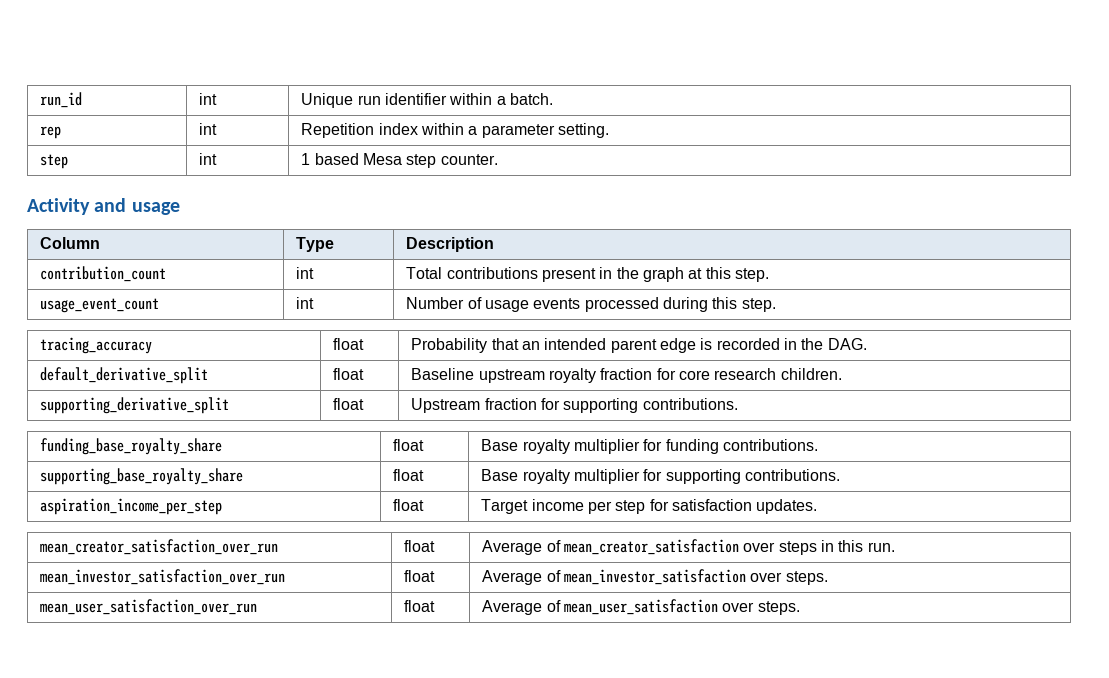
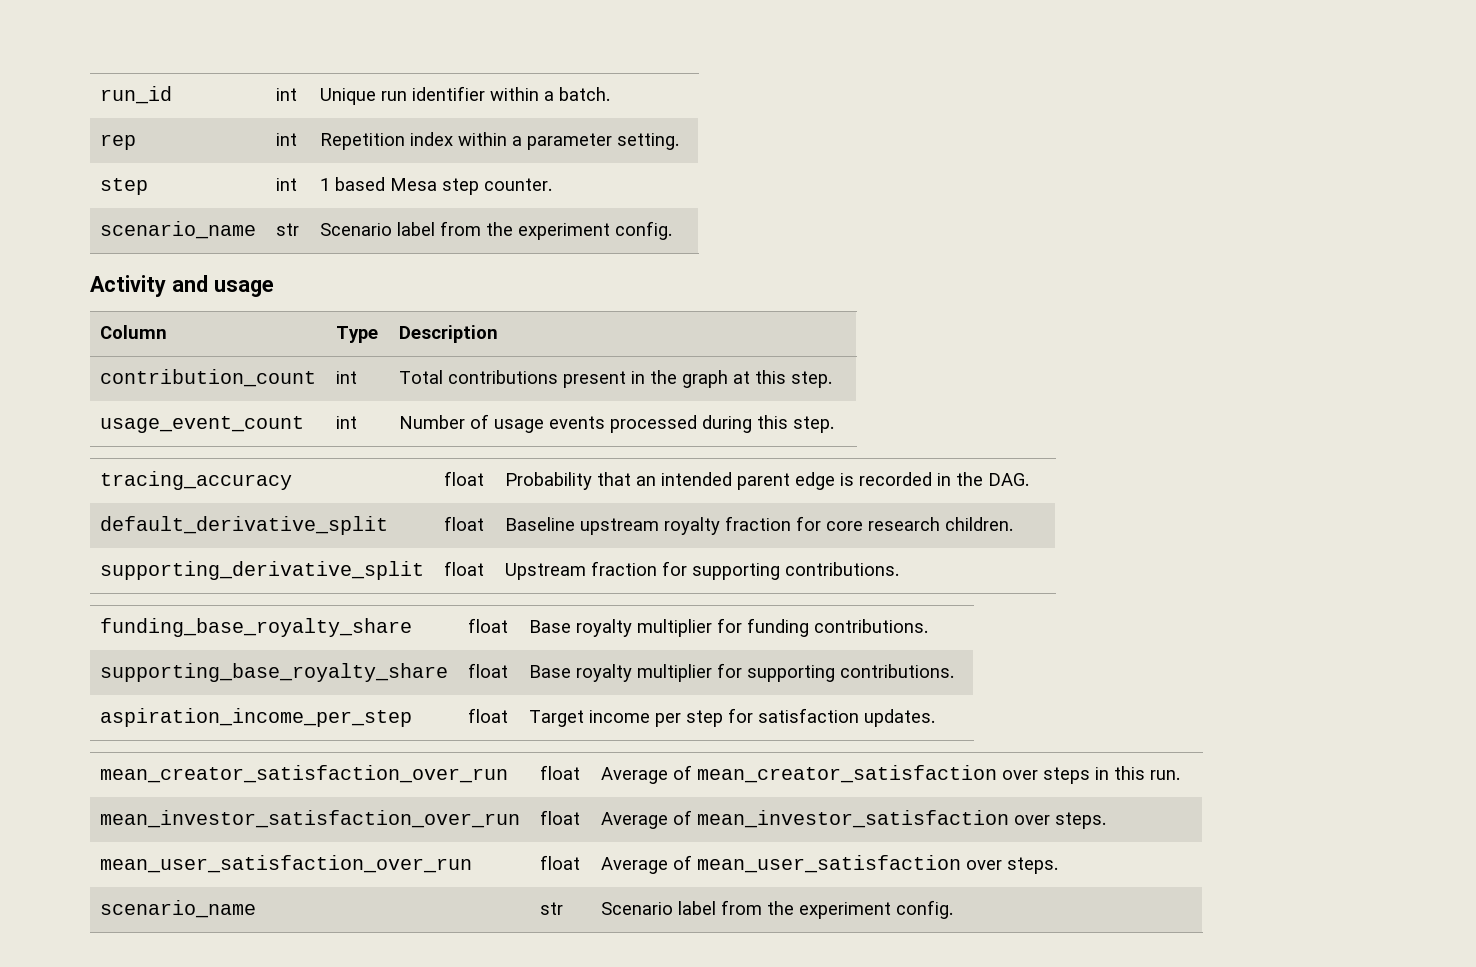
  step | int | 1 based Mesa step counter.
+ scenario_name | str | Scenario label from the experiment config.
  mean_user_satisfaction_over_run | float | Average of mean_user_satisfaction over steps.
+ scenario_name | str | Scenario label from the experiment config.

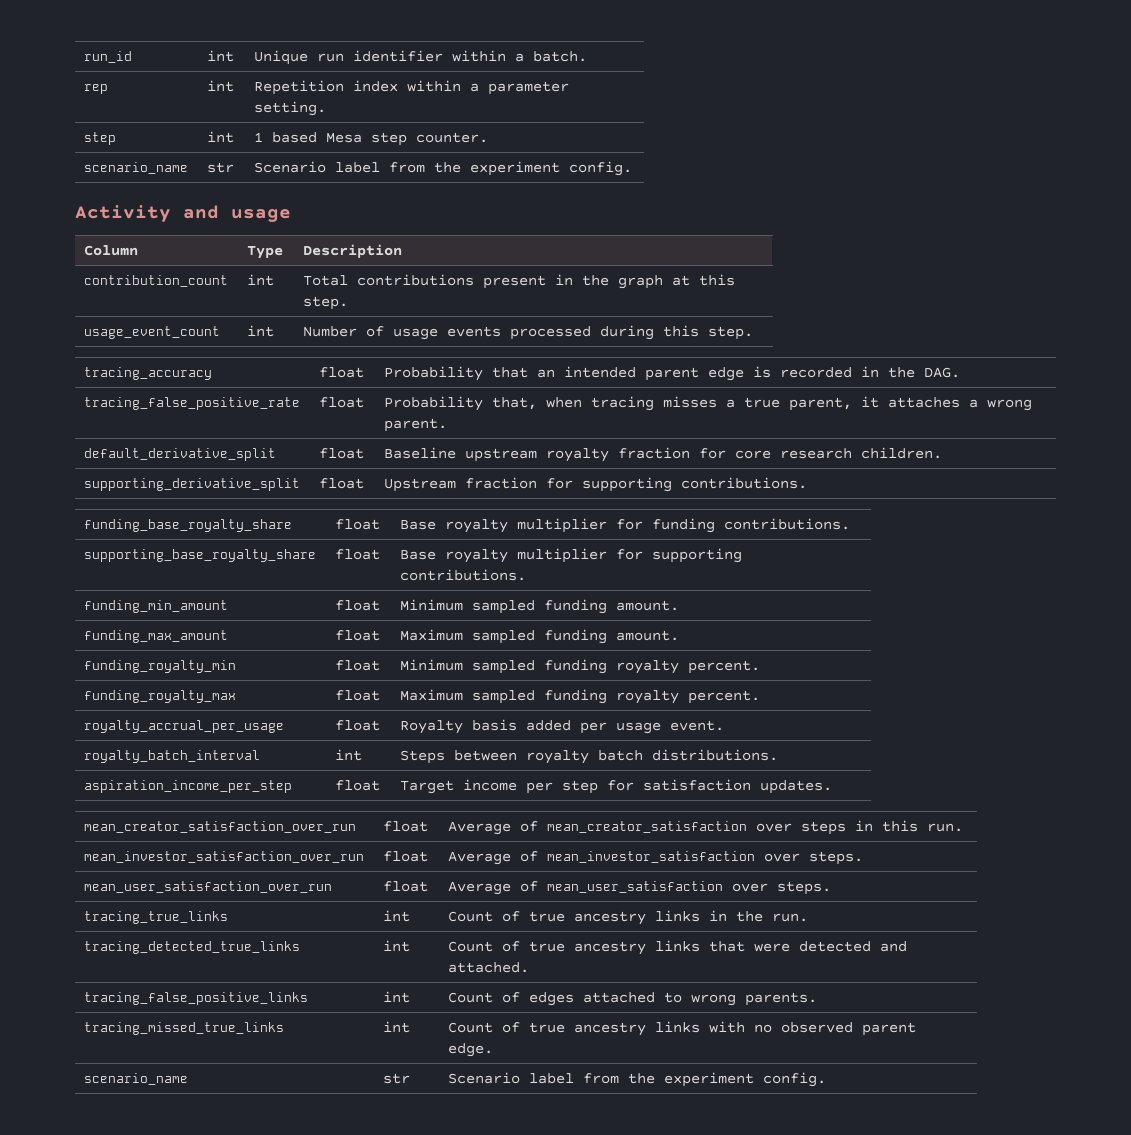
+ tracing_false_positive_rate | float | Probability that, when tracing misses a true parent, it attaches a wrong parent.
+ funding_min_amount | float | Minimum sampled funding amount.
+ funding_max_amount | float | Maximum sampled funding amount.
+ funding_royalty_min | float | Minimum sampled funding royalty percent.
+ funding_royalty_max | float | Maximum sampled funding royalty percent.
+ royalty_accrual_per_usage | float | Royalty basis added per usage event.
+ royalty_batch_interval | int | Steps between royalty batch distributions.
+ tracing_true_links | int | Count of true ancestry links in the run.
+ tracing_detected_true_links | int | Count of true ancestry links that were detected and attached.
+ tracing_false_positive_links | int | Count of edges attached to wrong parents.
+ tracing_missed_true_links | int | Count of true ancestry links with no observed parent edge.

